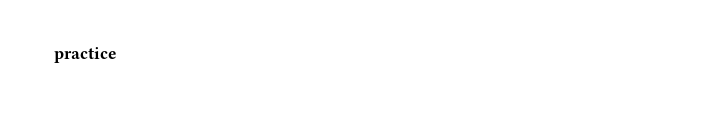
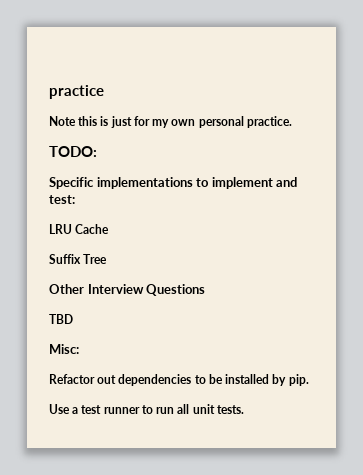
+ Note this is just for my own personal practice.
+ TODO:
+ Specific implementations to implement and test:
+ LRU Cache
+ Suffix Tree
+ Other Interview Questions
+ TBD
+ Misc:
+ Refactor out dependencies to be installed by pip.
+ Use a test runner to run all unit tests.

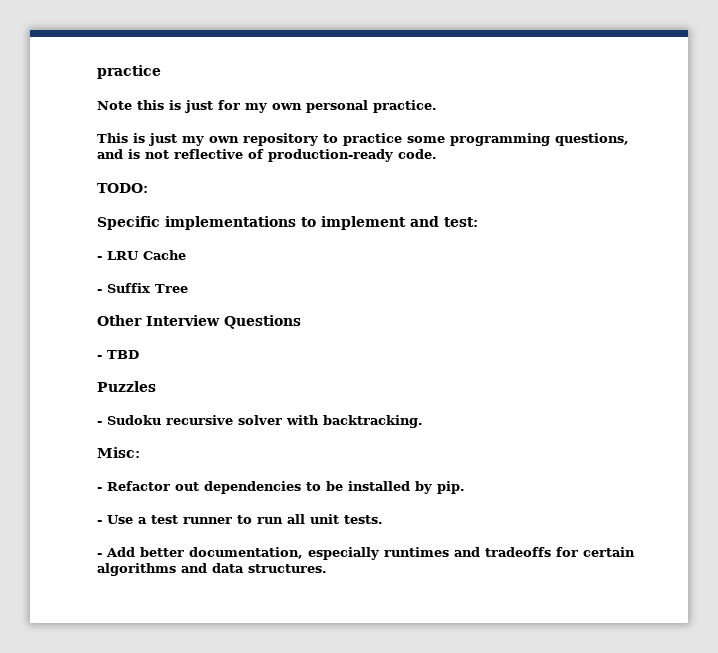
+ This is just my own repository to practice some programming questions, and is not reflective of production-ready code.
- LRU Cache
+ - LRU Cache
- Suffix Tree
+ - Suffix Tree
- TBD
+ - TBD
+ Puzzles
+ - Sudoku recursive solver with backtracking.
- Refactor out dependencies to be installed by pip.
+ - Refactor out dependencies to be installed by pip.
- Use a test runner to run all unit tests.
+ - Use a test runner to run all unit tests.
+ - Add better documentation, especially runtimes and tradeoffs for certain algorithms and data structures.

